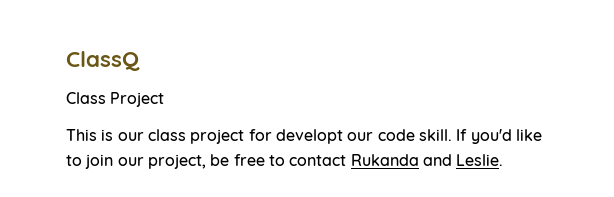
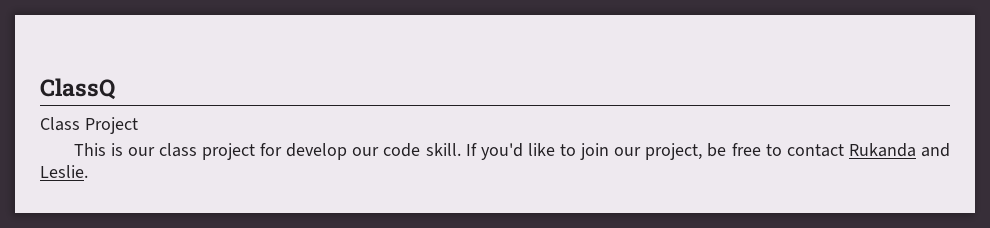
- This is our class project for developt our code skill.
+ This is our class project for develop our code skill.

